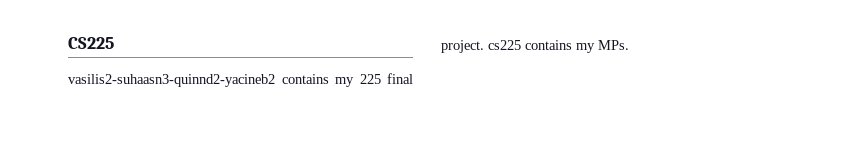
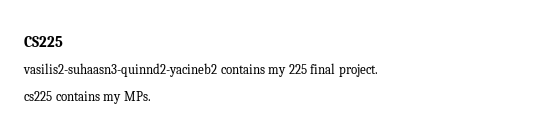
- vasilis2-suhaasn3-quinnd2-yacineb2 contains my 225 final project. cs225 contains my MPs.
+ vasilis2-suhaasn3-quinnd2-yacineb2 contains my 225 final project.
+ cs225 contains my MPs.

